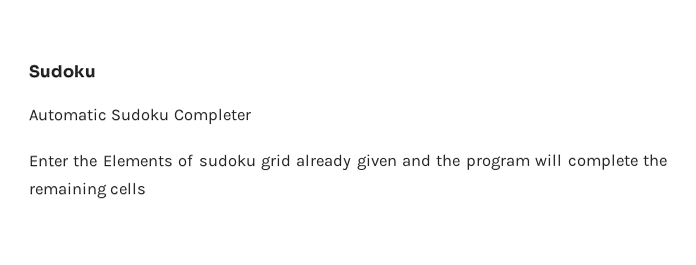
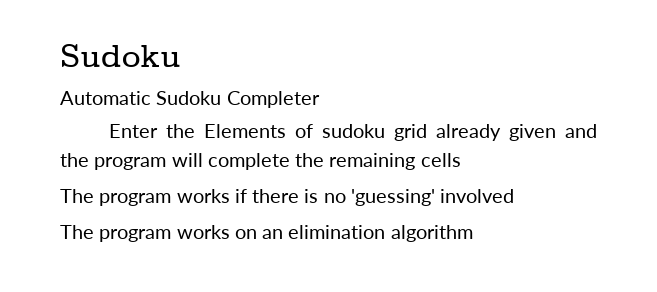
+ The program works if there is no 'guessing' involved
+ The program works on an elimination algorithm

